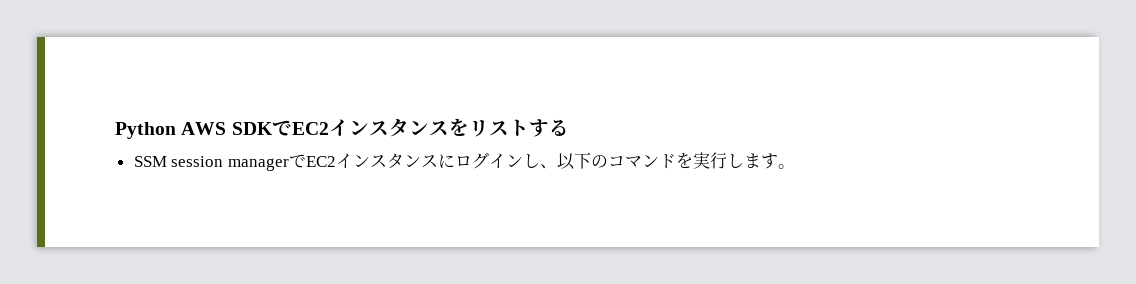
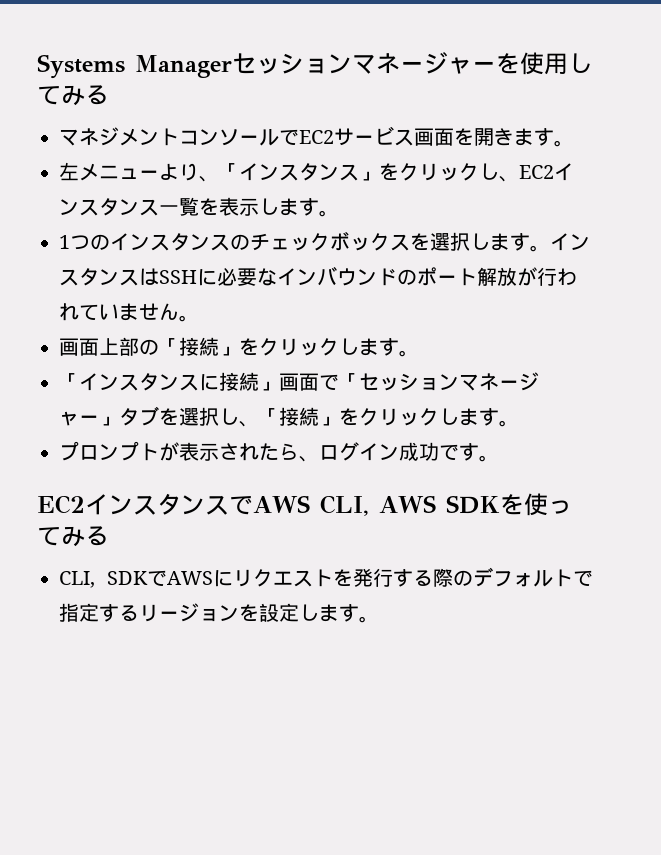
- Python AWS SDKでEC2インスタンスをリストする
- SSM session managerでEC2インスタンスにログインし、以下のコマンドを実行します。
+ Systems Managerセッションマネージャーを使用してみる
+ マネジメントコンソールでEC2サービス画面を開きます。
+ 左メニューより、「インスタンス」をクリックし、EC2インスタンス一覧を表示します。
+ 1つのインスタンスのチェックボックスを選択します。インスタンスはSSHに必要なインバウンドのポート解放が行われていません。
+ 画面上部の「接続」をクリックします。
+ 「インスタンスに接続」画面で「セッションマネージャー」タブを選択し、「接続」をクリックします。
+ プロンプトが表示されたら、ログイン成功です。
+ EC2インスタンスでAWS CLI, AWS SDKを使ってみる
+ CLI, SDKでAWSにリクエストを発行する際のデフォルトで指定するリージョンを設定します。

